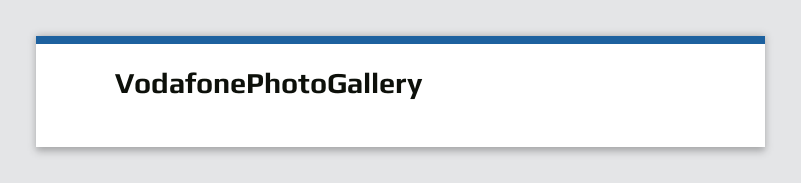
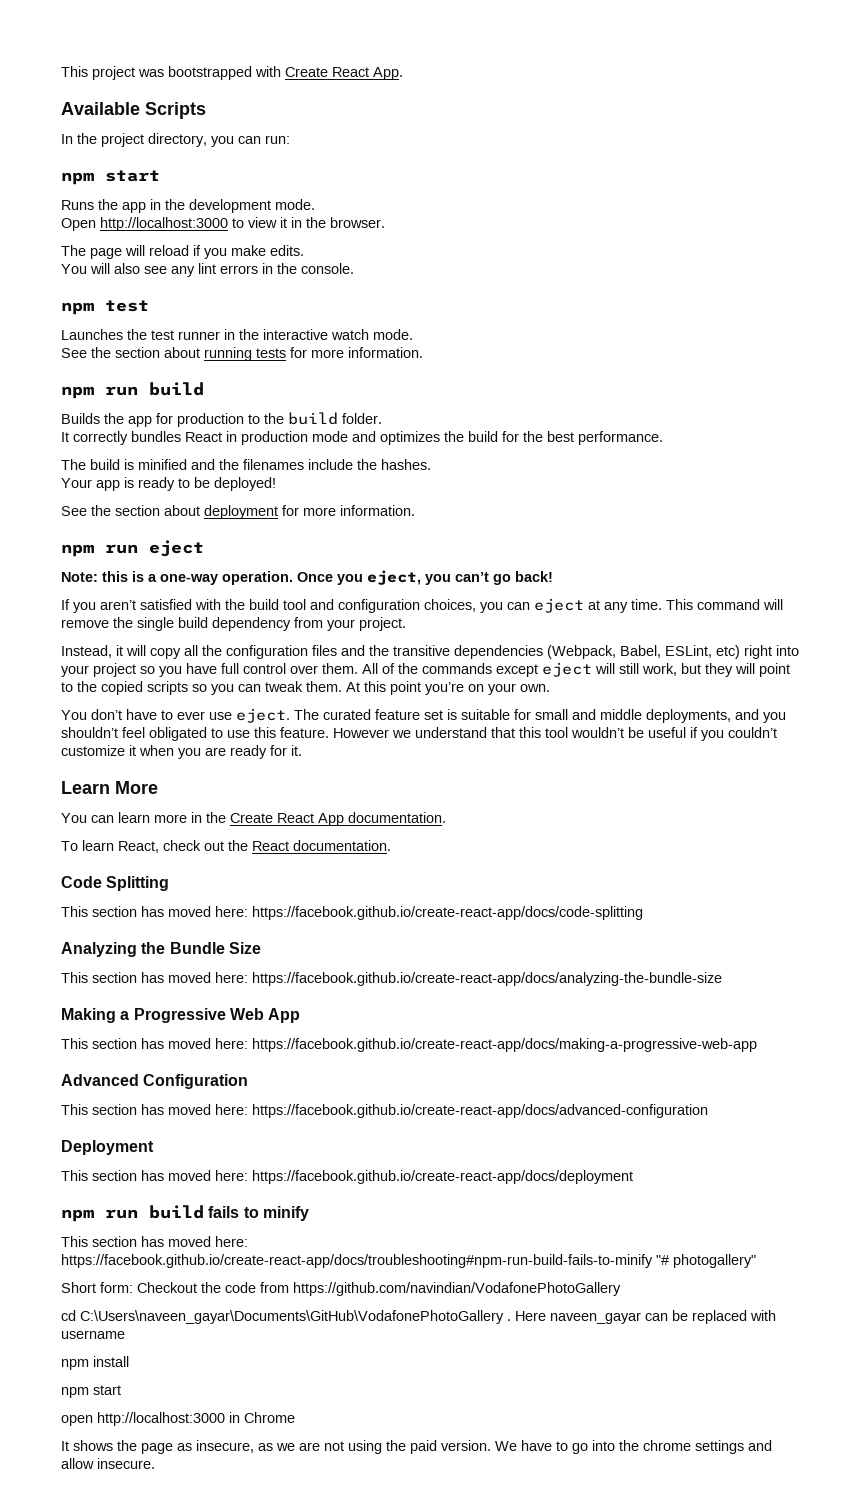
- VodafonePhotoGallery
+ This project was bootstrapped with Create React App.
+ Available Scripts
+ In the project directory, you can run:
+ npm start
+ Runs the app in the development mode.
+ Open http://localhost:3000 to view it in the browser.
+ The page will reload if you make edits.
+ You will also see any lint errors in the console.
+ npm test
+ Launches the test runner in the interactive watch mode.
+ See the section about running tests for more information.
+ npm run build
+ Builds the app for production to the build folder.
+ It correctly bundles React in production mode and optimizes the build for the best performance.
+ The build is minified and the filenames include the hashes.
+ Your app is ready to be deployed!
+ See the section about deployment for more information.
+ npm run eject
+ Note: this is a one-way operation. Once you eject, you can’t go back!
+ If you aren’t satisfied with the build tool and configuration choices, you can eject at any time. This command will remove the single build dependency from your project.
+ Instead, it will copy all the configuration files and the transitive dependencies (Webpack, Babel, ESLint, etc) right into your project so you have full control over them. All of the commands except eject will still work, but they will point to the copied scripts so you can tweak them. At this point you’re on your own.
+ You don’t have to ever use eject. The curated feature set is suitable for small and middle deployments, and you shouldn’t feel obligated to use this feature. However we understand that this tool wouldn’t be useful if you couldn’t customize it when you are ready for it.
+ Learn More
+ You can learn more in the Create React App documentation.
+ To learn React, check out the React documentation.
+ Code Splitting
+ This section has moved here: https://facebook.github.io/create-react-app/docs/code-splitting
+ Analyzing the Bundle Size
+ This section has moved here: https://facebook.github.io/create-react-app/docs/analyzing-the-bundle-size
+ Making a Progressive Web App
+ This section has moved here: https://facebook.github.io/create-react-app/docs/making-a-progressive-web-app
+ Advanced Configuration
+ This section has moved here: https://facebook.github.io/create-react-app/docs/advanced-configuration
+ Deployment
+ This section has moved here: https://facebook.github.io/create-react-app/docs/deployment
+ npm run build fails to minify
+ This section has moved here: https://facebook.github.io/create-react-app/docs/troubleshooting#npm-run-build-fails-to-minify "# photogallery"
+ Short form: Checkout the code from https://github.com/navindian/VodafonePhotoGallery
+ cd C:\Users\naveen_gayar\Documents\GitHub\VodafonePhotoGallery . Here naveen_gayar can be replaced with username
+ npm install
+ npm start
+ open http://localhost:3000 in Chrome
+ It shows the page as insecure, as we are not using the paid version. We have to go into the chrome settings and allow insecure.

